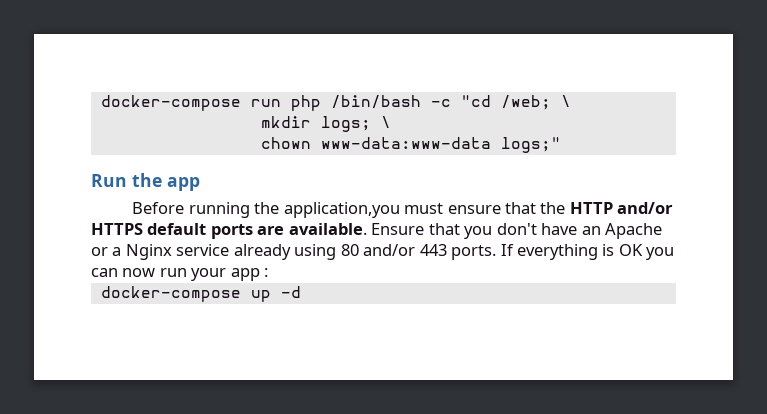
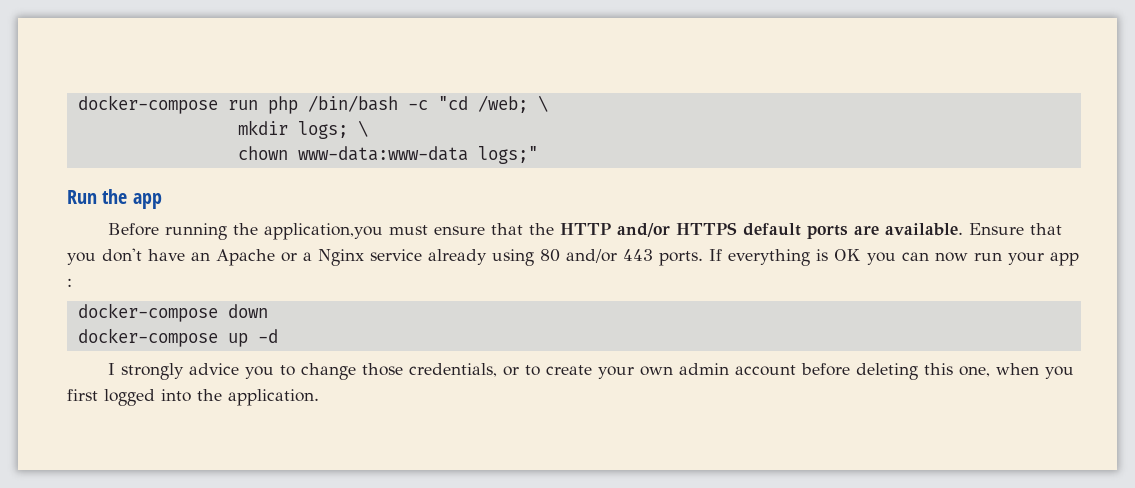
+ docker-compose down
+ I strongly advice you to change those credentials, or to create your own admin account before deleting this one, when you first logged into the application.

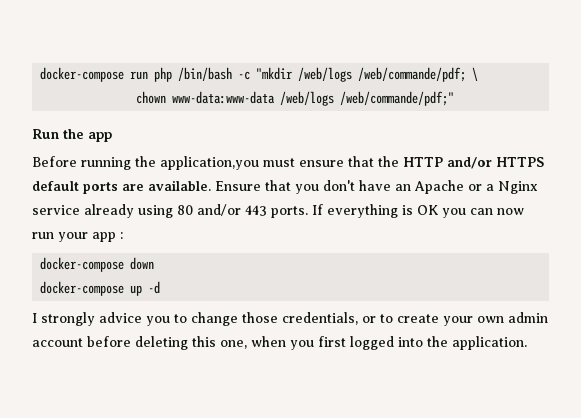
- docker-compose run php /bin/bash -c "cd /web; \
- mkdir logs; \
+ docker-compose run php /bin/bash -c "mkdir /web/logs /web/commande/pdf; \
- chown www-data:www-data logs;"
+ chown www-data:www-data /web/logs /web/commande/pdf;"

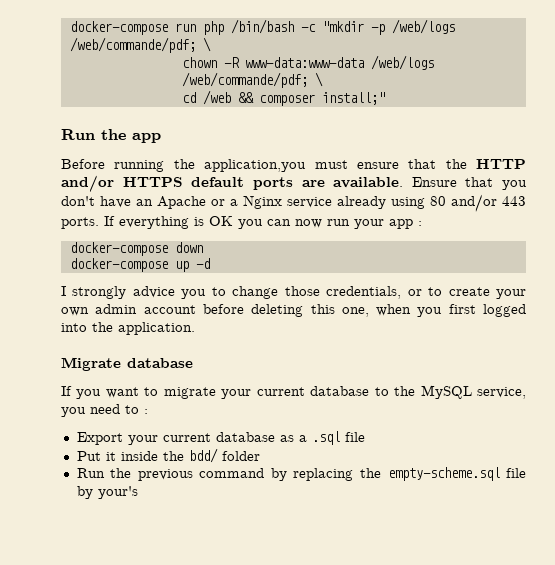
- docker-compose run php /bin/bash -c "mkdir /web/logs /web/commande/pdf; \
+ docker-compose run php /bin/bash -c "mkdir -p /web/logs /web/commande/pdf; \
- chown www-data:www-data /web/logs /web/commande/pdf;"
+ chown -R www-data:www-data /web/logs /web/commande/pdf; \
+ cd /web && composer install;"
+ Migrate database
+ If you want to migrate your current database to the MySQL service, you need to :
+ Export your current database as a .sql file
+ Put it inside the bdd/ folder
+ Run the previous command by replacing the empty-scheme.sql file by your's

